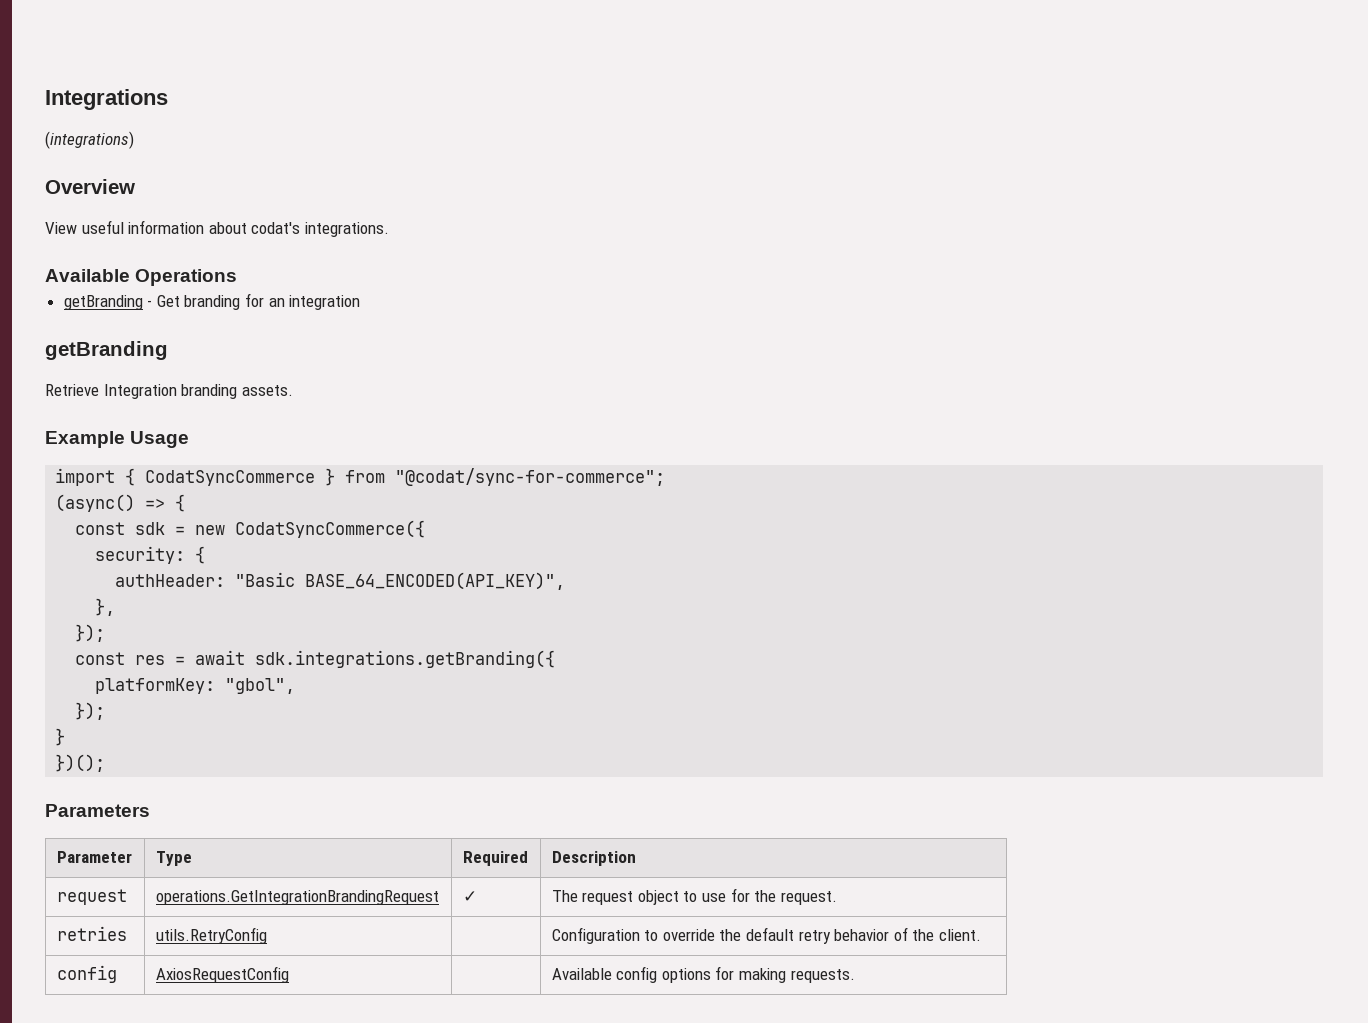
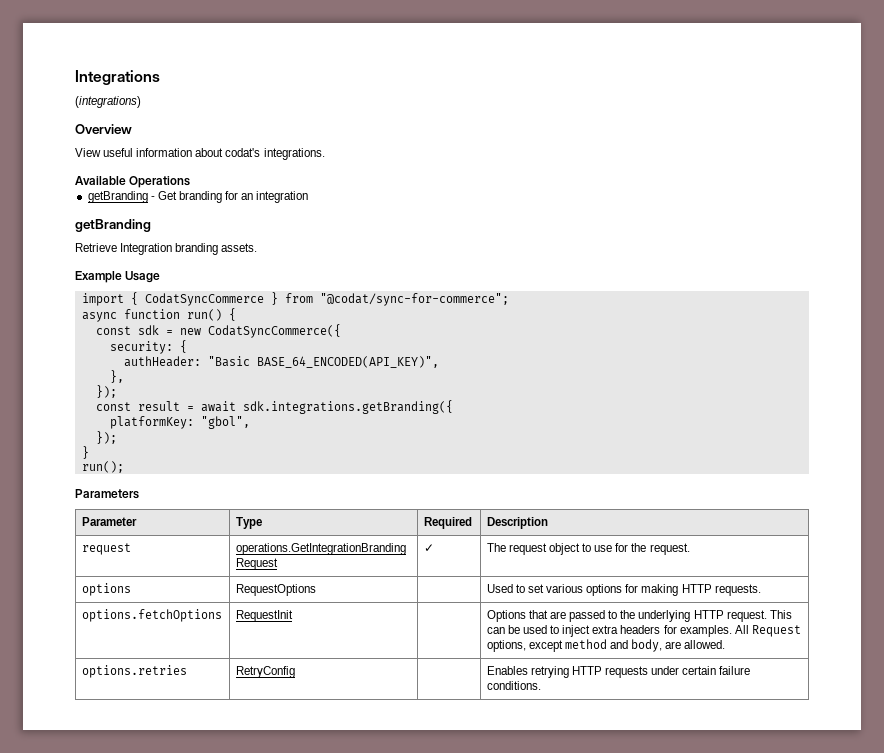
- (async() => {
+ async function run() {
- const res = await sdk.integrations.getBranding({
+ const result = await sdk.integrations.getBranding({
- })();
+ run();
- retries | utils.RetryConfig | | Configuration to override the default retry behavior of the client.
- config | AxiosRequestConfig | | Available config options for making requests.
+ options | RequestOptions | | Used to set various options for making HTTP requests.
+ options.fetchOptions | RequestInit | | Options that are passed to the underlying HTTP request. This can be used to inject extra headers for examples. All Request options, except method and body, are allowed.
+ options.retries | RetryConfig | | Enables retrying HTTP requests under certain failure conditions.

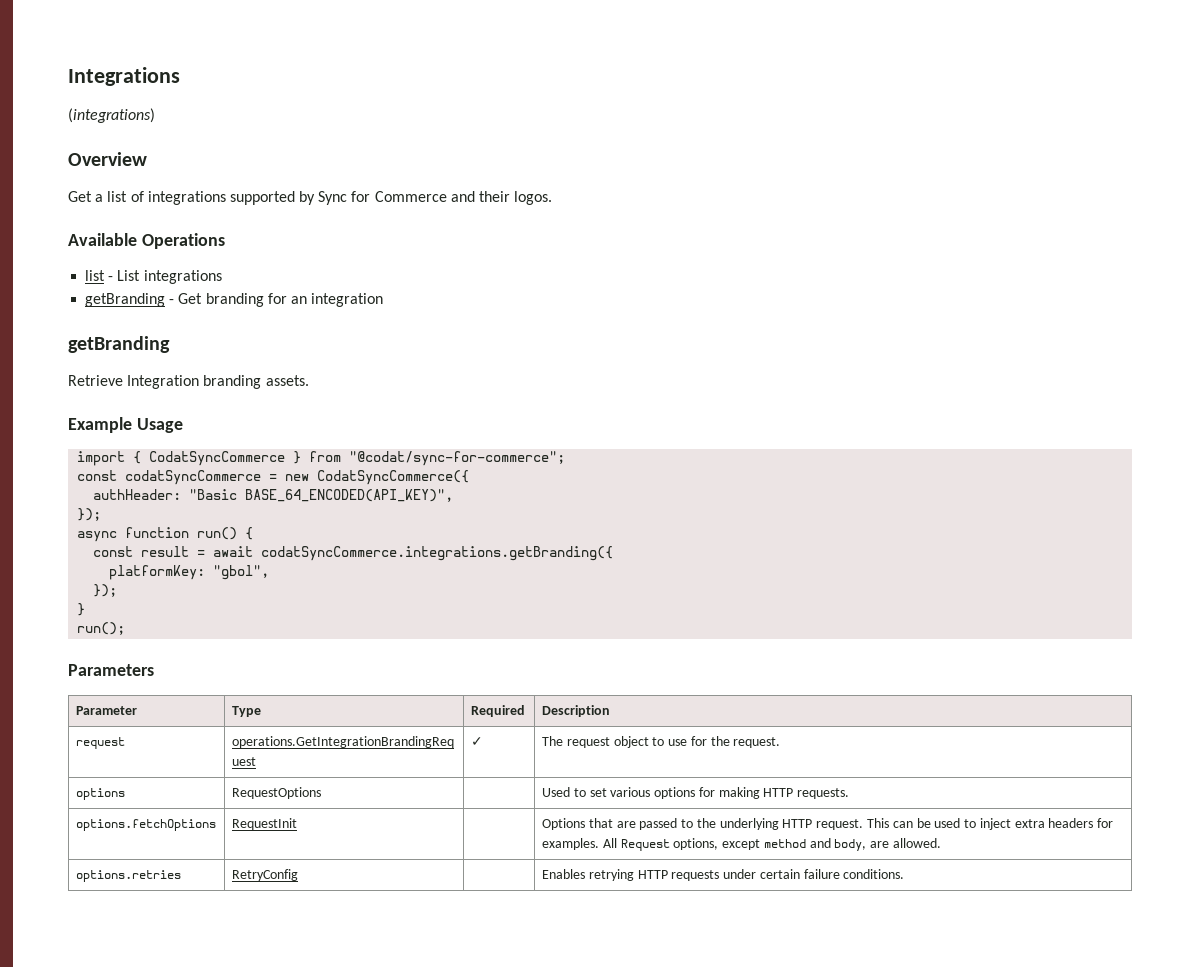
- View useful information about codat's integrations.
+ Get a list of integrations supported by Sync for Commerce and their logos.
  Available Operations
+ list - List integrations
+ const codatSyncCommerce = new CodatSyncCommerce({
+ authHeader: "Basic BASE_64_ENCODED(API_KEY)",
+ });
  async function run() {
- const sdk = new CodatSyncCommerce({
- security: {
- authHeader: "Basic BASE_64_ENCODED(API_KEY)",
- },
- });
- const result = await sdk.integrations.getBranding({
+ const result = await codatSyncCommerce.integrations.getBranding({

